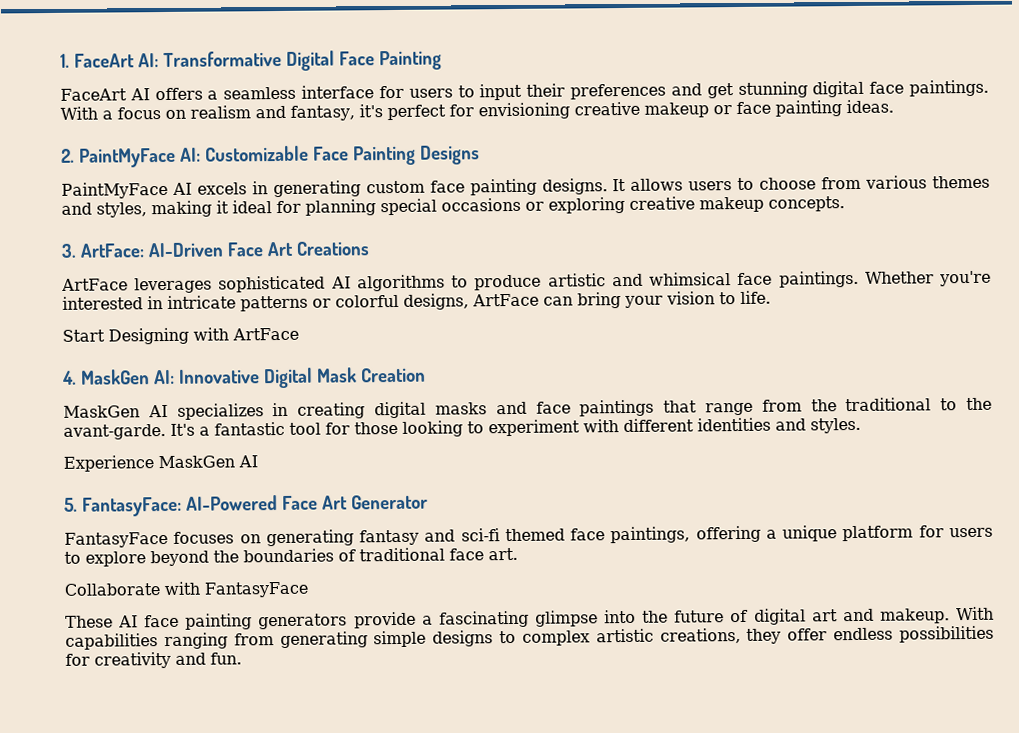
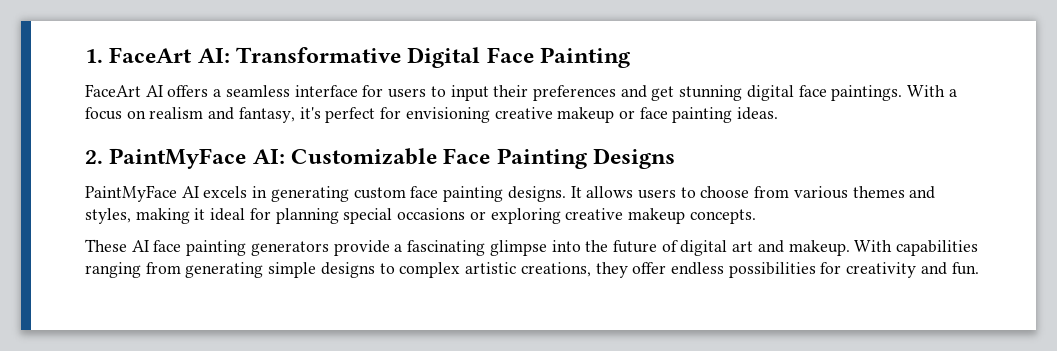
- 3. ArtFace: AI-Driven Face Art Creations
- ArtFace leverages sophisticated AI algorithms to produce artistic and whimsical face paintings. Whether you're interested in intricate patterns or colorful designs, ArtFace can bring your vision to life.
- Start Designing with ArtFace
- 4. MaskGen AI: Innovative Digital Mask Creation
- MaskGen AI specializes in creating digital masks and face paintings that range from the traditional to the avant-garde. It's a fantastic tool for those looking to experiment with different identities and styles.
- Experience MaskGen AI
- 5. FantasyFace: AI-Powered Face Art Generator
- FantasyFace focuses on generating fantasy and sci-fi themed face paintings, offering a unique platform for users to explore beyond the boundaries of traditional face art.
- Collaborate with FantasyFace

